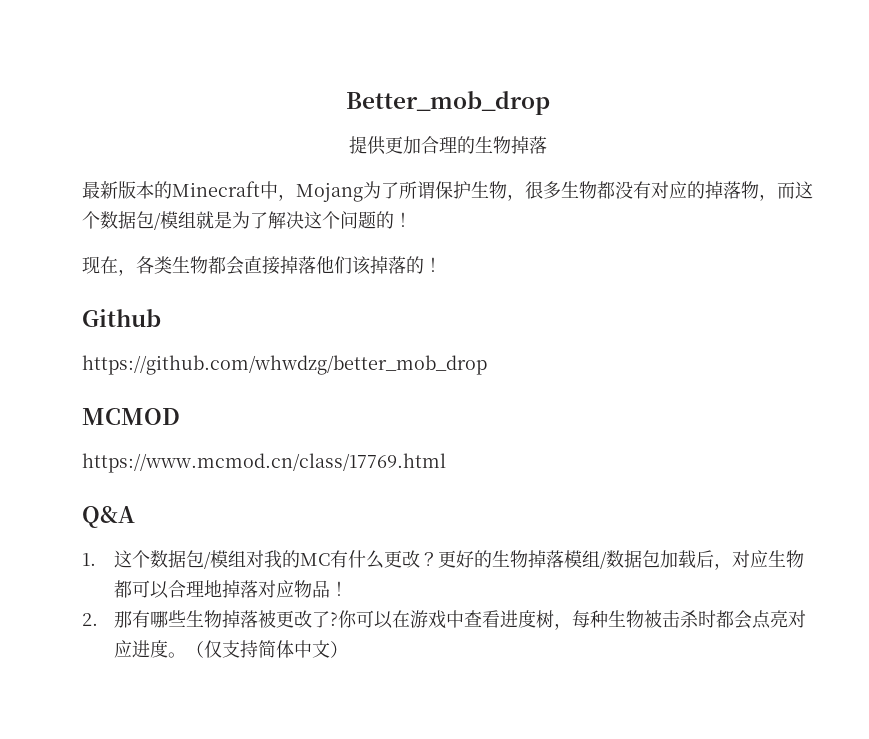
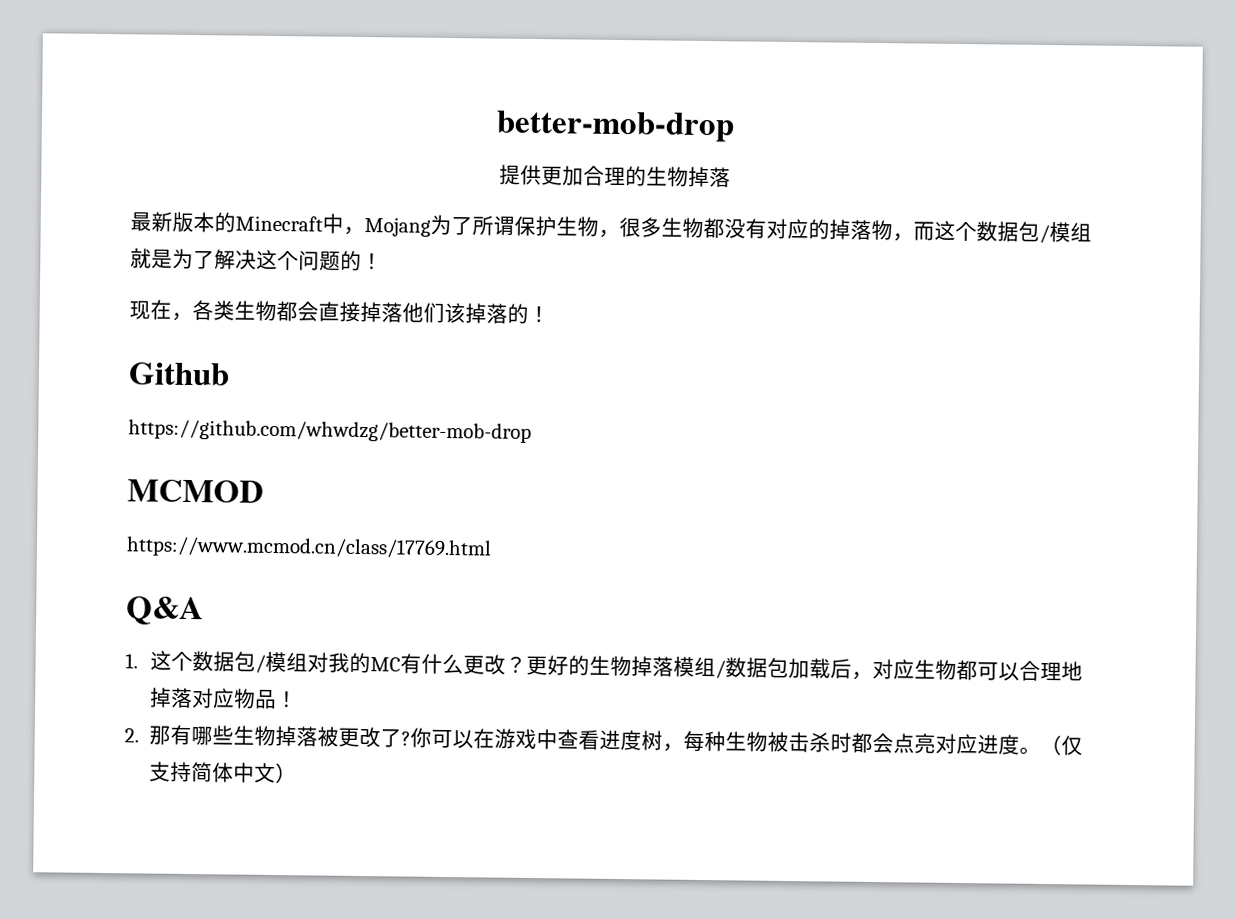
- Better_mob_drop
+ better-mob-drop
- https://github.com/whwdzg/better_mob_drop
+ https://github.com/whwdzg/better-mob-drop

